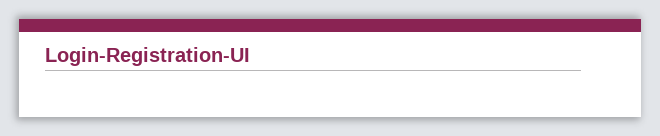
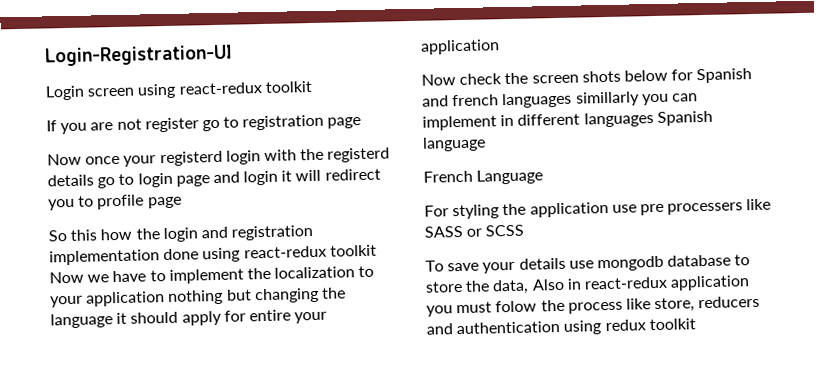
+ Login screen using react-redux toolkit
+ If you are not register go to registration page
+ Now once your registerd login with the registerd details go to login page and login it will redirect you to profile page
+ So this how the login and registration implementation done using react-redux toolkit Now we have to implement the localization to your application nothing but changing the language it should apply for entire your application
+ Now check the screen shots below for Spanish and french languages simillarly you can implement in different languages Spanish language
+ French Language
+ For styling the application use pre processers like SASS or SCSS
+ To save your details use mongodb database to store the data, Also in react-redux application you must folow the process like store, reducers and authentication using redux toolkit

